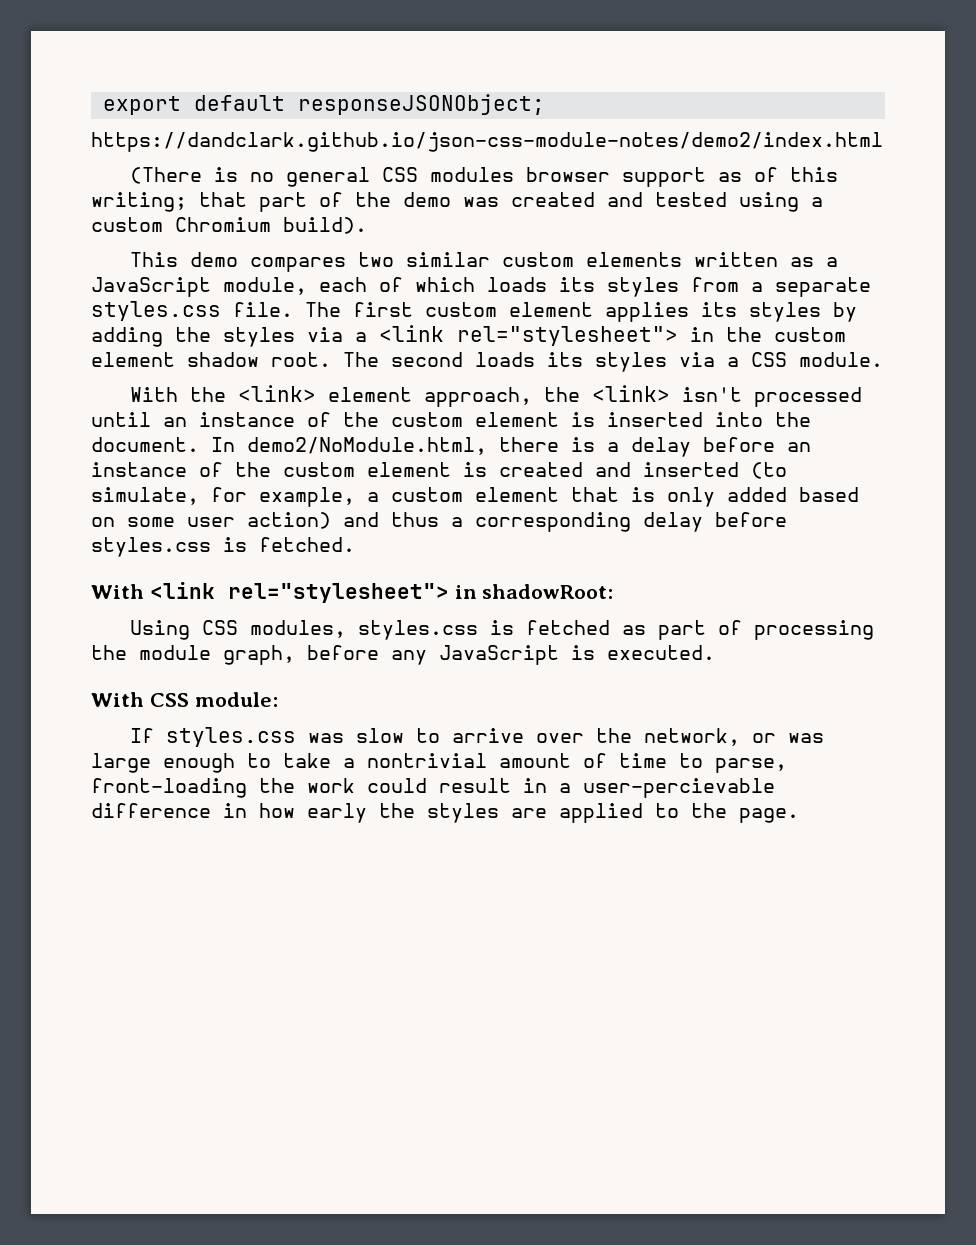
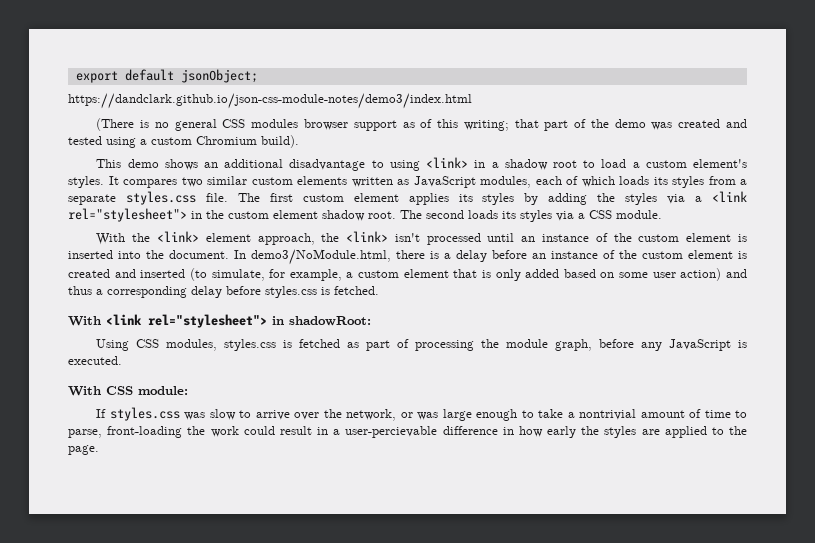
- export default responseJSONObject;
- https://dandclark.github.io/json-css-module-notes/demo2/index.html
+ export default jsonObject;
+ https://dandclark.github.io/json-css-module-notes/demo3/index.html
- This demo compares two similar custom elements written as a JavaScript module, each of which loads its styles from a separate styles.css file.
+ This demo shows an additional disadvantage to using <link> in a shadow root to load a custom element's styles. It compares two similar custom elements written as JavaScript modules, each of which loads its styles from a separate styles.css file.
- In demo2/NoModule.html, there is a delay before an instance of the custom element is created and inserted (to simulate, for example, a custom element that is only added based on some user action) and thus a corresponding delay before styles.css is fetched.
+ In demo3/NoModule.html, there is a delay before an instance of the custom element is created and inserted (to simulate, for example, a custom element that is only added based on some user action) and thus a corresponding delay before styles.css is fetched.

